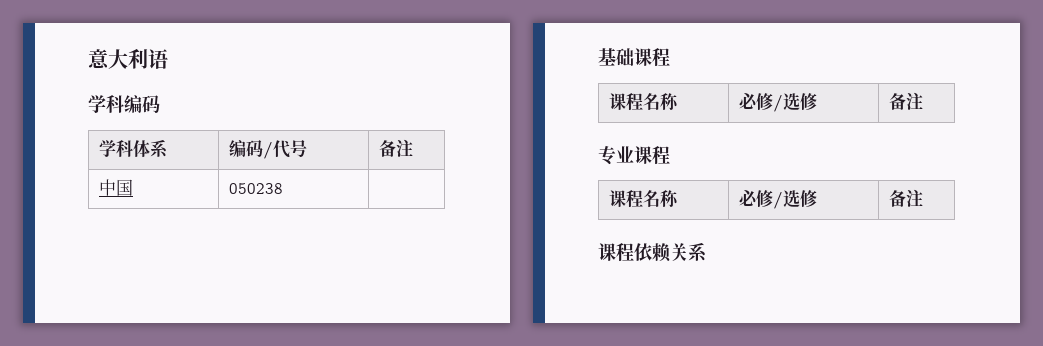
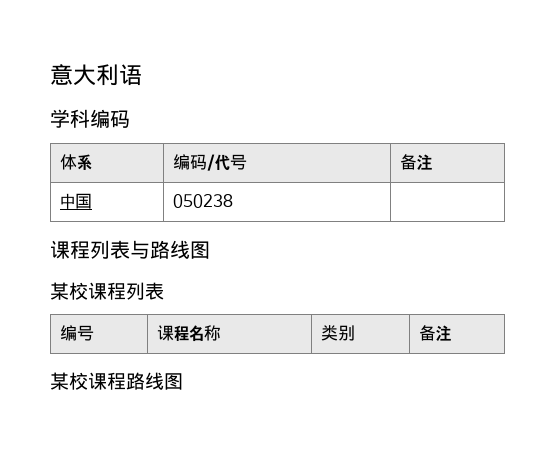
- 学科体系 | 编码/代号 | 备注
+ 体系 | 编码/代号 | 备注
- 基础课程
- 课程名称 | 必修/选修 | 备注
- 专业课程
- 课程名称 | 必修/选修 | 备注
- 课程依赖关系
+ 课程列表与路线图
+ 某校课程列表
+ 编号 | 课程名称 | 类别 | 备注
+ 某校课程路线图

